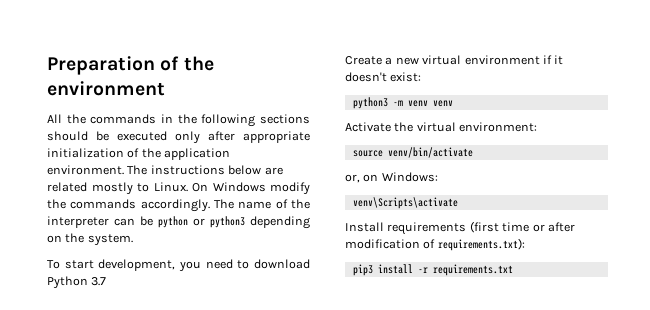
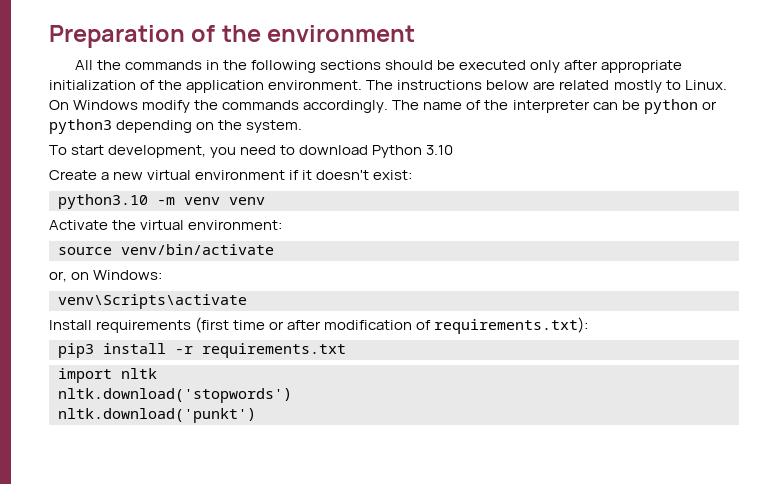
- To start development, you need to download Python 3.7
+ To start development, you need to download Python 3.10
- python3 -m venv venv
+ python3.10 -m venv venv
+ import nltk
+ nltk.download('stopwords')
+ nltk.download('punkt')

